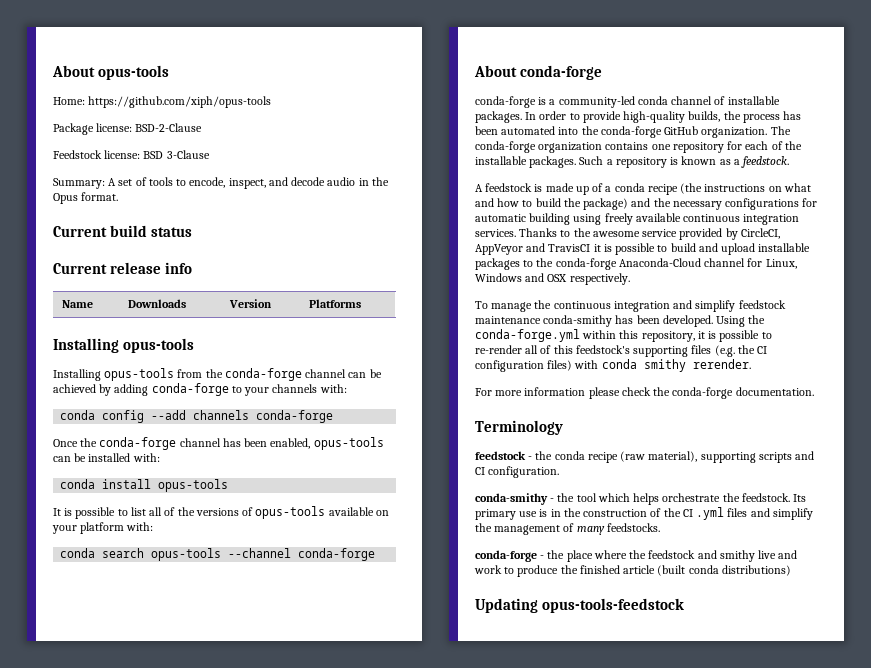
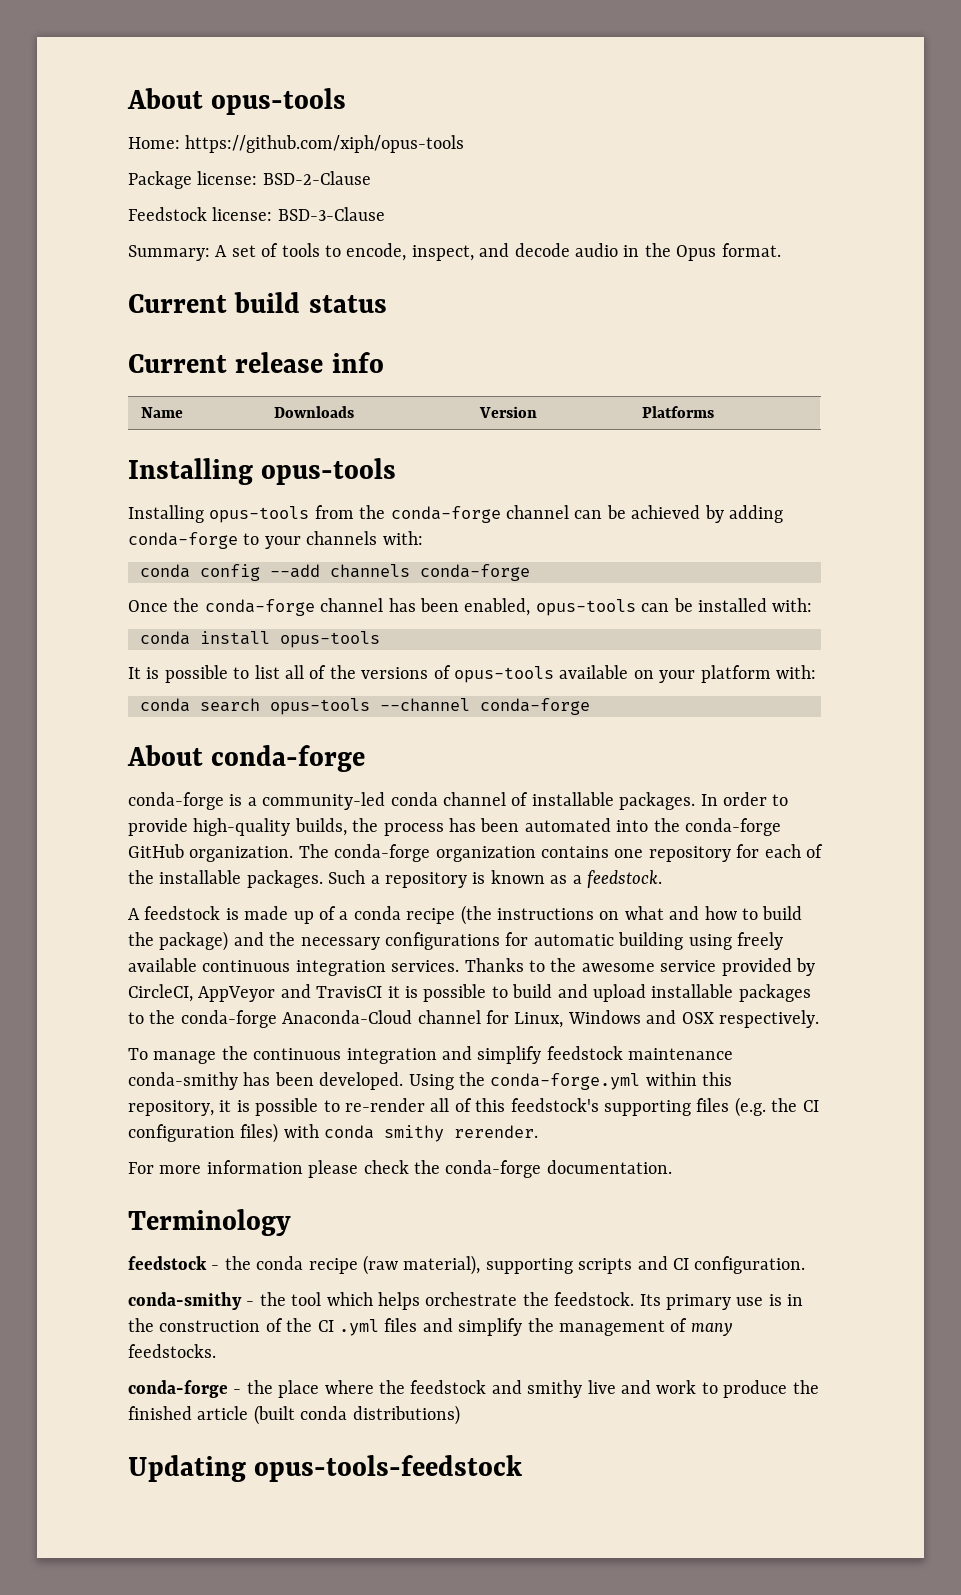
- Feedstock license: BSD 3-Clause
+ Feedstock license: BSD-3-Clause

